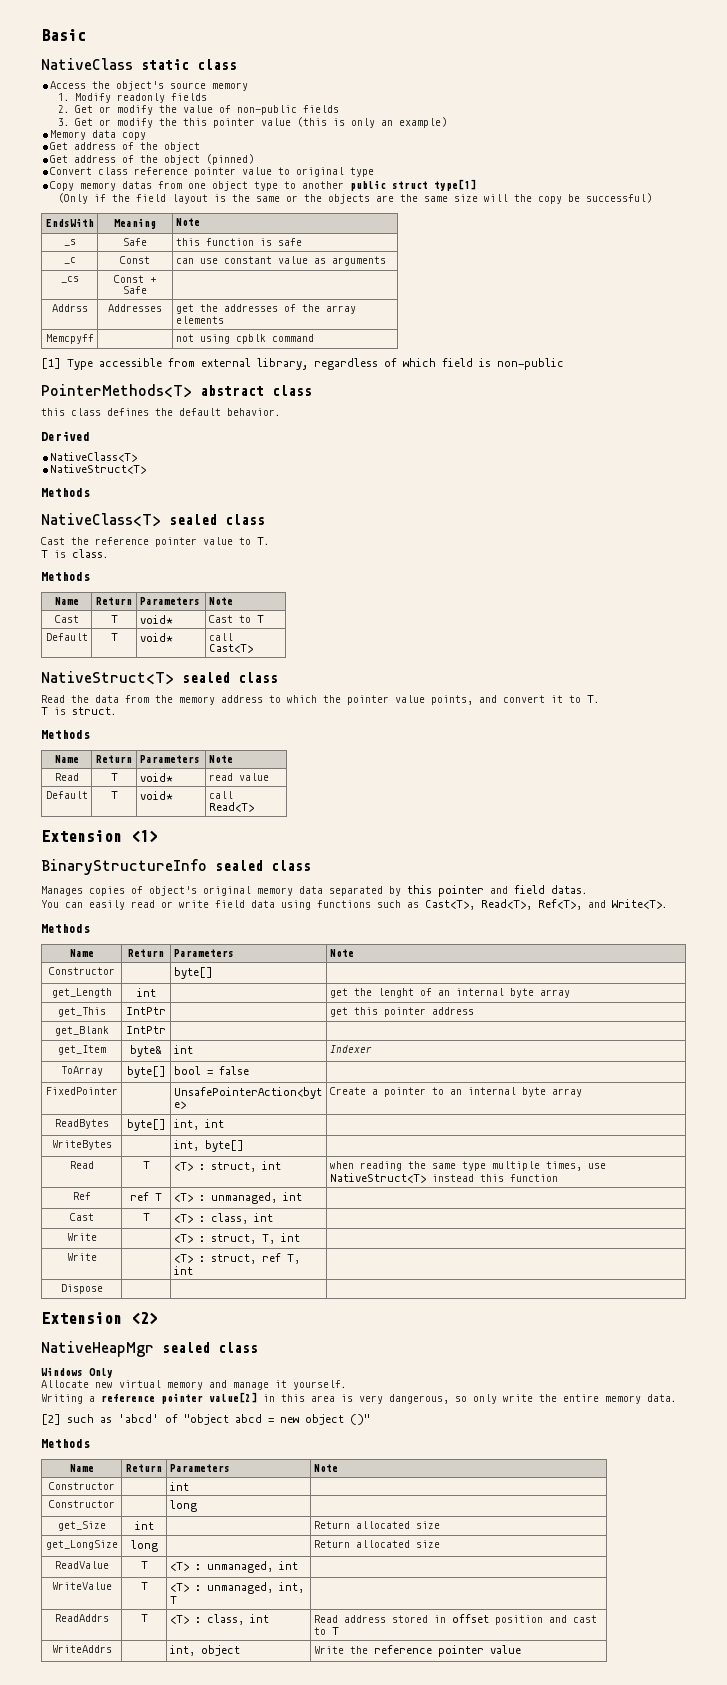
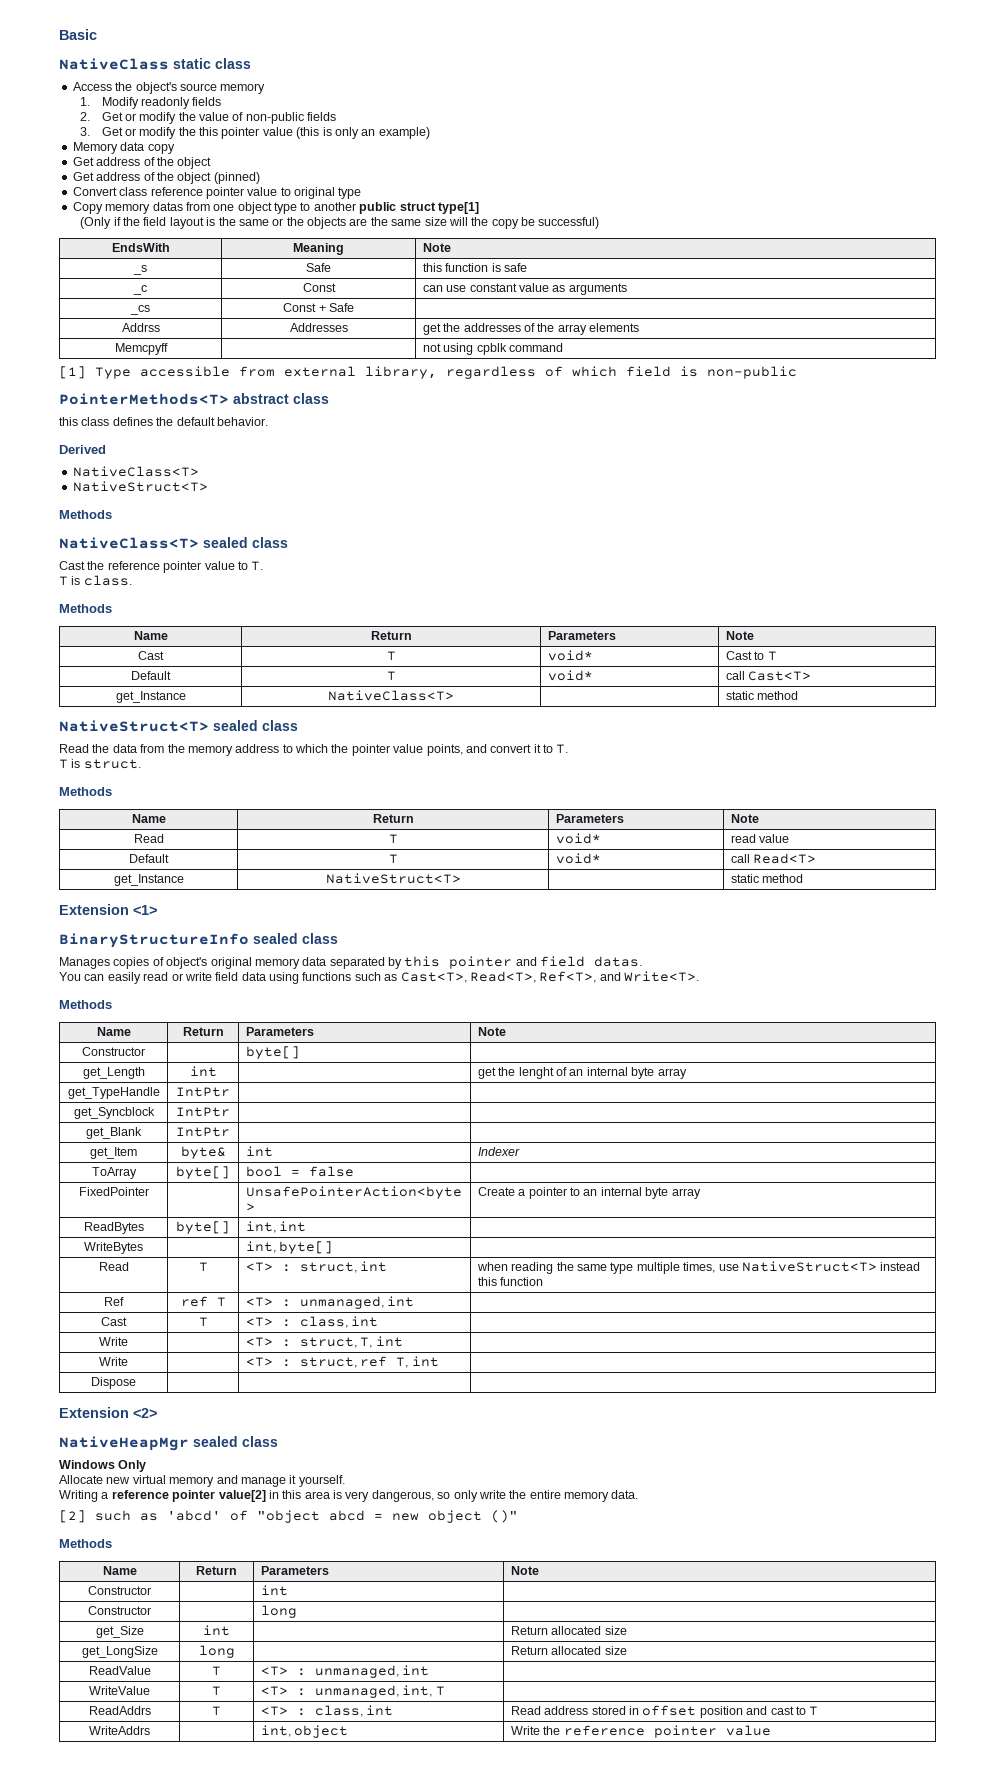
+ get_Instance | NativeClass<T> | | static method
+ get_Instance | NativeStruct<T> | | static method
- get_This | IntPtr | | get this pointer address
+ get_TypeHandle | IntPtr | |
+ get_Syncblock | IntPtr | |

